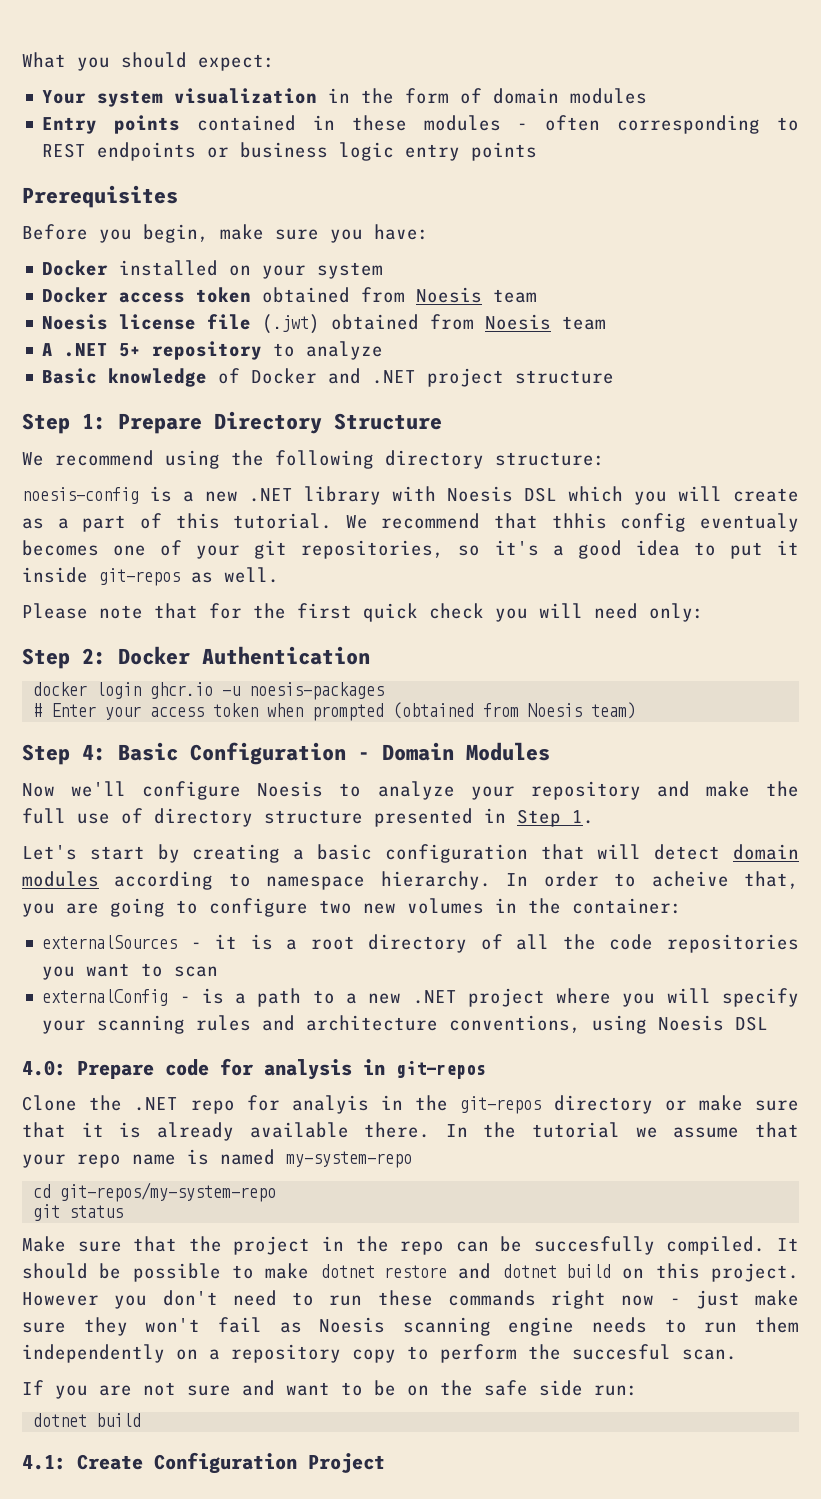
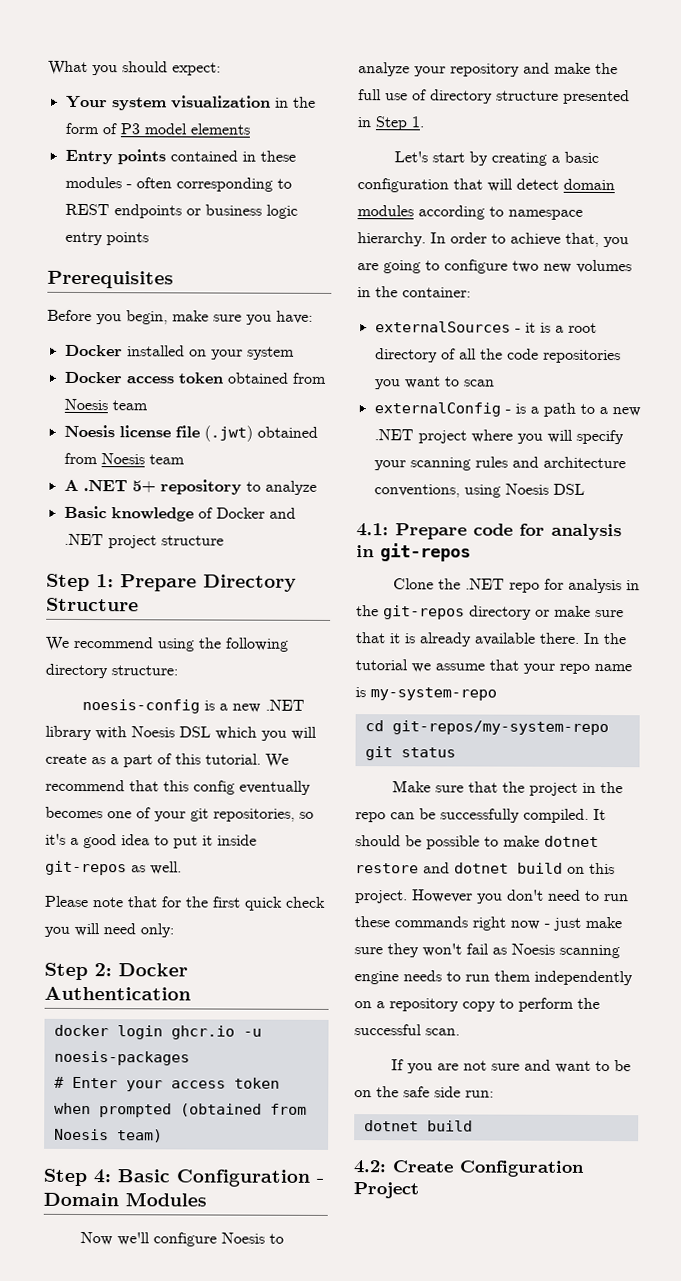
- Your system visualization in the form of domain modules
+ Your system visualization in the form of P3 model elements
- We recommend that thhis config eventualy becomes one of your git repositories, so it's a good idea to put it inside git-repos as well.
+ We recommend that this config eventually becomes one of your git repositories, so it's a good idea to put it inside git-repos as well.
- In order to acheive that, you are going to configure two new volumes in the container:
+ In order to achieve that, you are going to configure two new volumes in the container:
- 4.0: Prepare code for analysis in git-repos
+ 4.1: Prepare code for analysis in git-repos
- Clone the .NET repo for analyis in the git-repos directory or make sure that it is already available there.
+ Clone the .NET repo for analysis in the git-repos directory or make sure that it is already available there.
- In the tutorial we assume that your repo name is named my-system-repo
+ In the tutorial we assume that your repo name is my-system-repo
- Make sure that the project in the repo can be succesfully compiled.
+ Make sure that the project in the repo can be successfully compiled.
- However you don't need to run these commands right now - just make sure they won't fail as Noesis scanning engine needs to run them independently on a repository copy to perform the succesful scan.
+ However you don't need to run these commands right now - just make sure they won't fail as Noesis scanning engine needs to run them independently on a repository copy to perform the successful scan.
- 4.1: Create Configuration Project
+ 4.2: Create Configuration Project

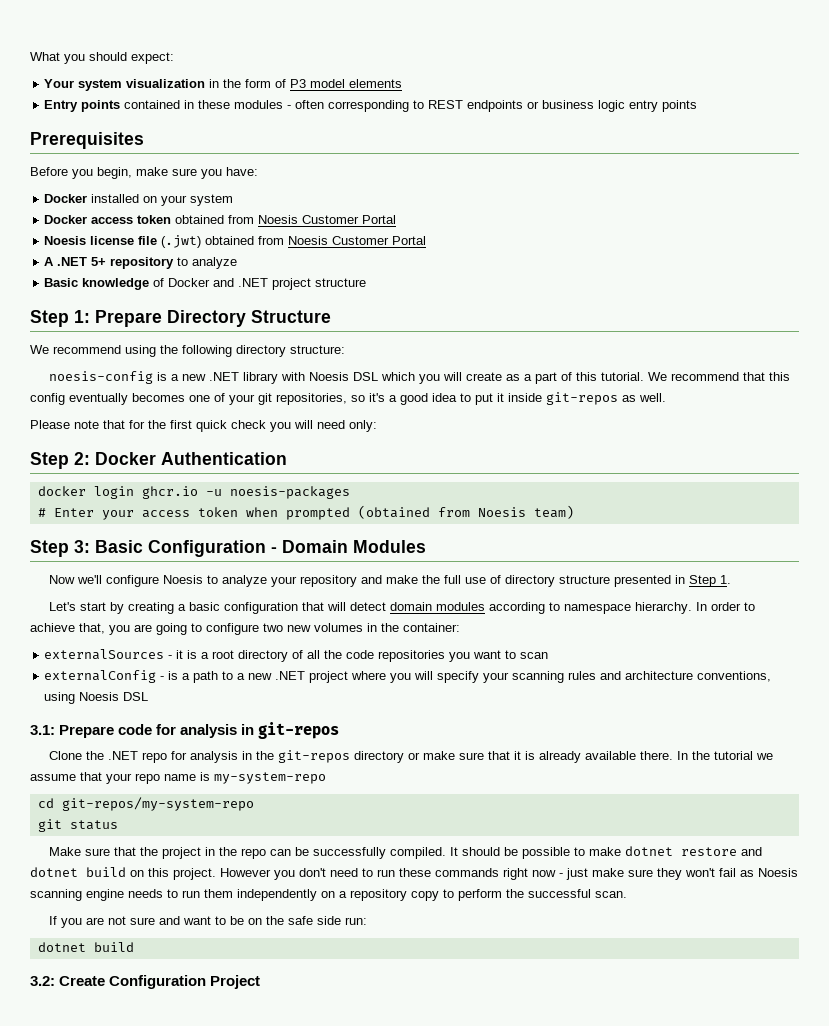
- Docker access token obtained from Noesis team
+ Docker access token obtained from Noesis Customer Portal
- Noesis license file (.jwt) obtained from Noesis team
+ Noesis license file (.jwt) obtained from Noesis Customer Portal
- Step 4: Basic Configuration - Domain Modules
+ Step 3: Basic Configuration - Domain Modules
- 4.1: Prepare code for analysis in git-repos
+ 3.1: Prepare code for analysis in git-repos
- 4.2: Create Configuration Project
+ 3.2: Create Configuration Project

